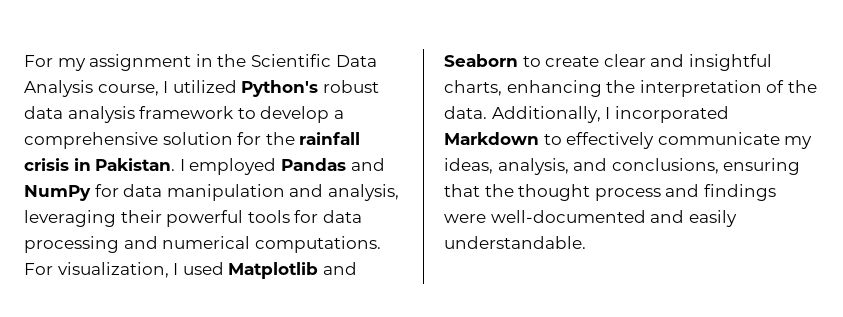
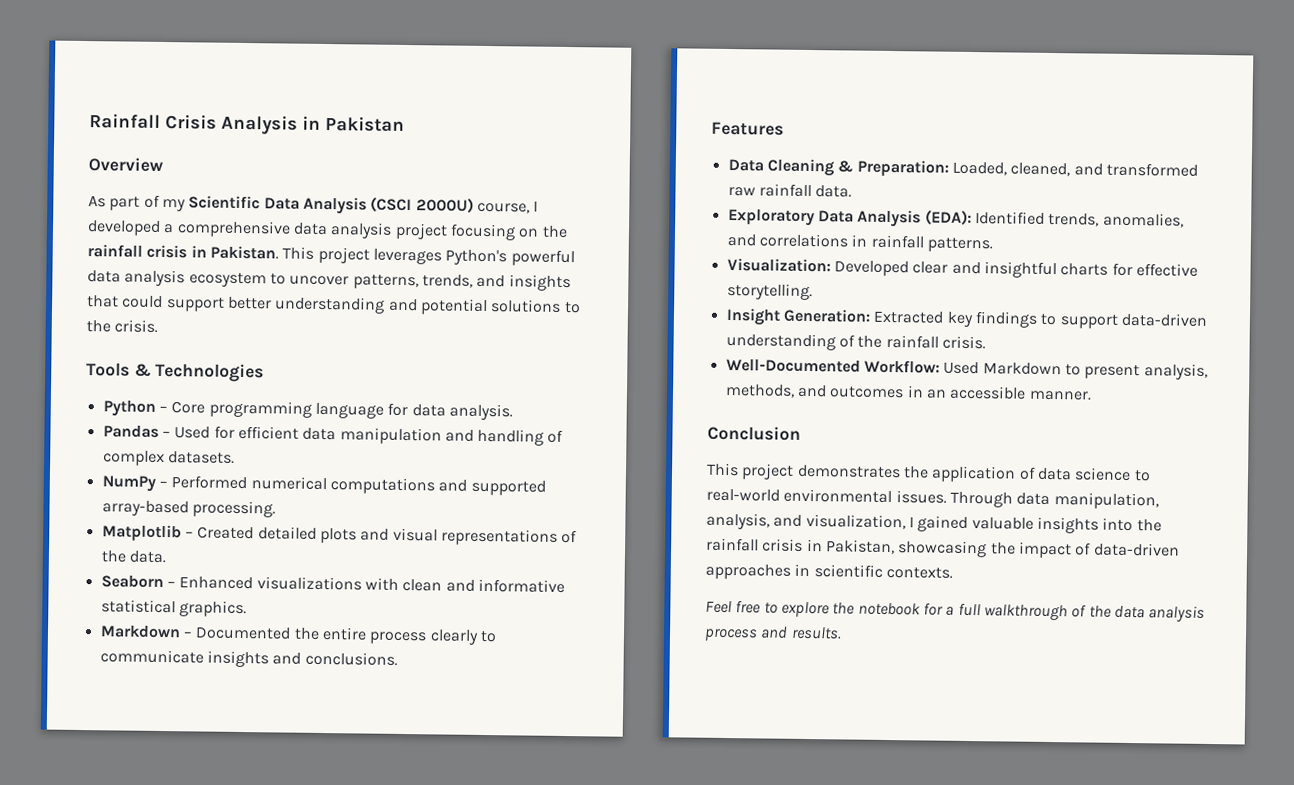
- For my assignment in the Scientific Data Analysis course, I utilized Python's robust data analysis framework to develop a comprehensive solution for the rainfall crisis in Pakistan.
+ Rainfall Crisis Analysis in Pakistan
+ Overview
+ As part of my Scientific Data Analysis (CSCI 2000U) course, I developed a comprehensive data analysis project focusing on the rainfall crisis in Pakistan.
- I employed Pandas and NumPy for data manipulation and analysis, leveraging their powerful tools for data processing and numerical computations. For visualization, I used Matplotlib and Seaborn to create clear and insightful charts, enhancing the interpretation of the data. Additionally, I incorporated Markdown to effectively communicate my ideas, analysis, and conclusions, ensuring that the thought process and findings were well-documented and easily understandable.
+ This project leverages Python's powerful data analysis ecosystem to uncover patterns, trends, and insights that could support better understanding and potential solutions to the crisis.
+ Tools & Technologies
+ Python – Core programming language for data analysis.
+ Pandas – Used for efficient data manipulation and handling of complex datasets.
+ NumPy – Performed numerical computations and supported array-based processing.
+ Matplotlib – Created detailed plots and visual representations of the data.
+ Seaborn – Enhanced visualizations with clean and informative statistical graphics.
+ Markdown – Documented the entire process clearly to communicate insights and conclusions.
+ Features
+ Data Cleaning & Preparation: Loaded, cleaned, and transformed raw rainfall data.
+ Exploratory Data Analysis (EDA): Identified trends, anomalies, and correlations in rainfall patterns.
+ Visualization: Developed clear and insightful charts for effective storytelling.
+ Insight Generation: Extracted key findings to support data-driven understanding of the rainfall crisis.
+ Well-Documented Workflow: Used Markdown to present analysis, methods, and outcomes in an accessible manner.
+ Conclusion
+ This project demonstrates the application of data science to real-world environmental issues. Through data manipulation, analysis, and visualization, I gained valuable insights into the rainfall crisis in Pakistan, showcasing the impact of data-driven approaches in scientific contexts.
+ Feel free to explore the notebook for a full walkthrough of the data analysis process and results.

